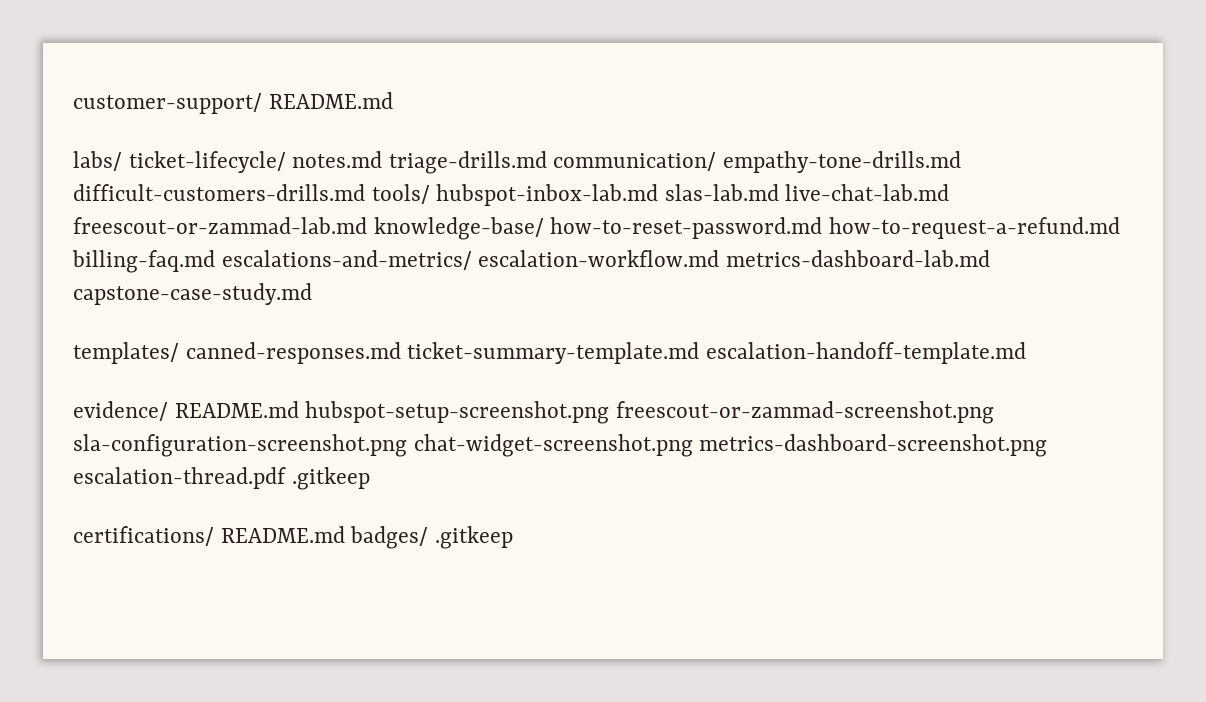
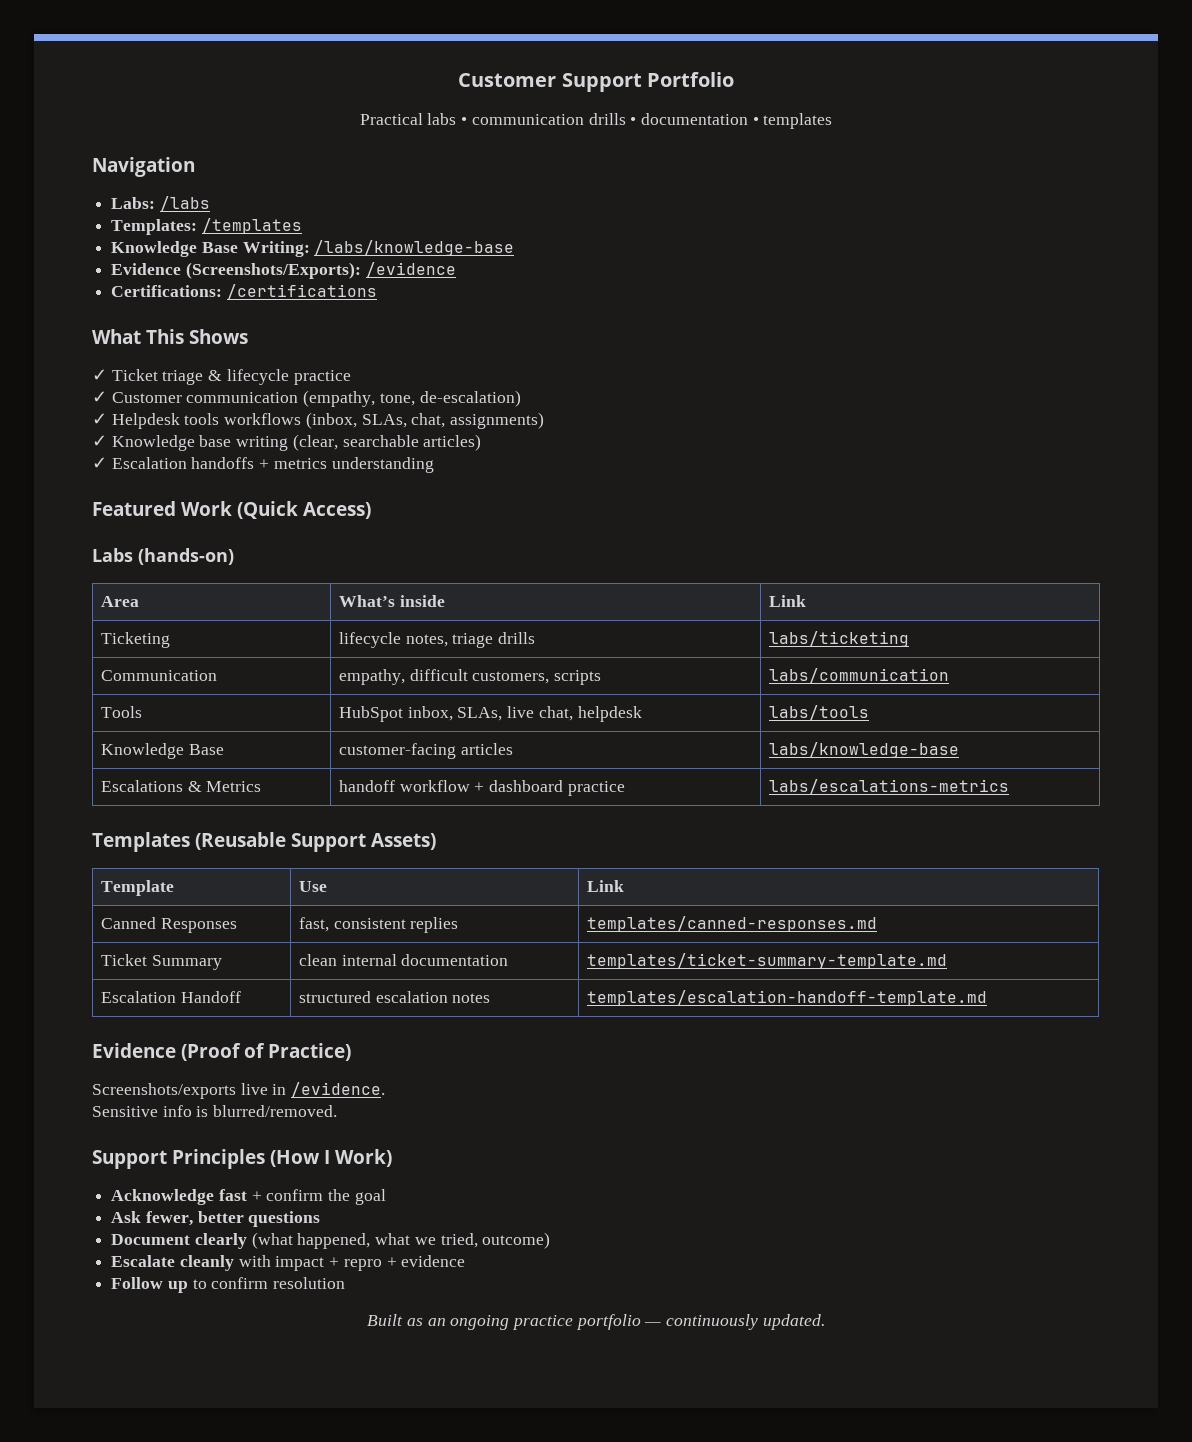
- customer-support/ README.md
- labs/ ticket-lifecycle/ notes.md triage-drills.md communication/ empathy-tone-drills.md difficult-customers-drills.md tools/ hubspot-inbox-lab.md slas-lab.md live-chat-lab.md freescout-or-zammad-lab.md knowledge-base/ how-to-reset-password.md how-to-request-a-refund.md billing-faq.md escalations-and-metrics/ escalation-workflow.md metrics-dashboard-lab.md capstone-case-study.md
- templates/ canned-responses.md ticket-summary-template.md escalation-handoff-template.md
- evidence/ README.md hubspot-setup-screenshot.png freescout-or-zammad-screenshot.png sla-configuration-screenshot.png chat-widget-screenshot.png metrics-dashboard-screenshot.png escalation-thread.pdf .gitkeep
- certifications/ README.md badges/ .gitkeep
+ Customer Support Portfolio
+ Practical labs • communication drills • documentation • templates
+ Navigation
+ Labs: /labs
+ Templates: /templates
+ Knowledge Base Writing: /labs/knowledge-base
+ Evidence (Screenshots/Exports): /evidence
+ Certifications: /certifications
+ What This Shows
+ ✓ Ticket triage & lifecycle practice
+ ✓ Customer communication (empathy, tone, de-escalation)
+ ✓ Helpdesk tools workflows (inbox, SLAs, chat, assignments)
+ ✓ Knowledge base writing (clear, searchable articles)
+ ✓ Escalation handoffs + metrics understanding
+ Featured Work (Quick Access)
+ Labs (hands-on)
+ Area | What’s inside | Link
+ Ticketing | lifecycle notes, triage drills | labs/ticketing
+ Communication | empathy, difficult customers, scripts | labs/communication
+ Tools | HubSpot inbox, SLAs, live chat, helpdesk | labs/tools
+ Knowledge Base | customer-facing articles | labs/knowledge-base
+ Escalations & Metrics | handoff workflow + dashboard practice | labs/escalations-metrics
+ Templates (Reusable Support Assets)
+ Template | Use | Link
+ Canned Responses | fast, consistent replies | templates/canned-responses.md
+ Ticket Summary | clean internal documentation | templates/ticket-summary-template.md
+ Escalation Handoff | structured escalation notes | templates/escalation-handoff-template.md
+ Evidence (Proof of Practice)
+ Screenshots/exports live in /evidence.
+ Sensitive info is blurred/removed.
+ Support Principles (How I Work)
+ Acknowledge fast + confirm the goal
+ Ask fewer, better questions
+ Document clearly (what happened, what we tried, outcome)
+ Escalate cleanly with impact + repro + evidence
+ Follow up to confirm resolution
+ Built as an ongoing practice portfolio — continuously updated.

